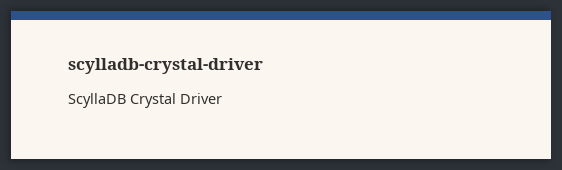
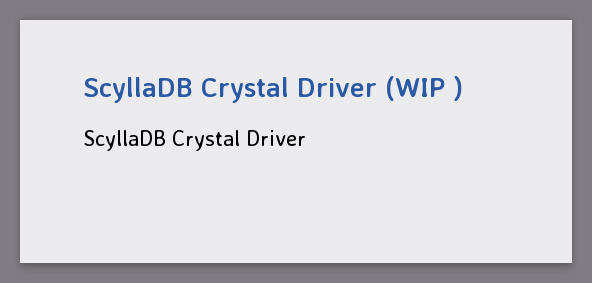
- scylladb-crystal-driver
+ ScyllaDB Crystal Driver (WIP )

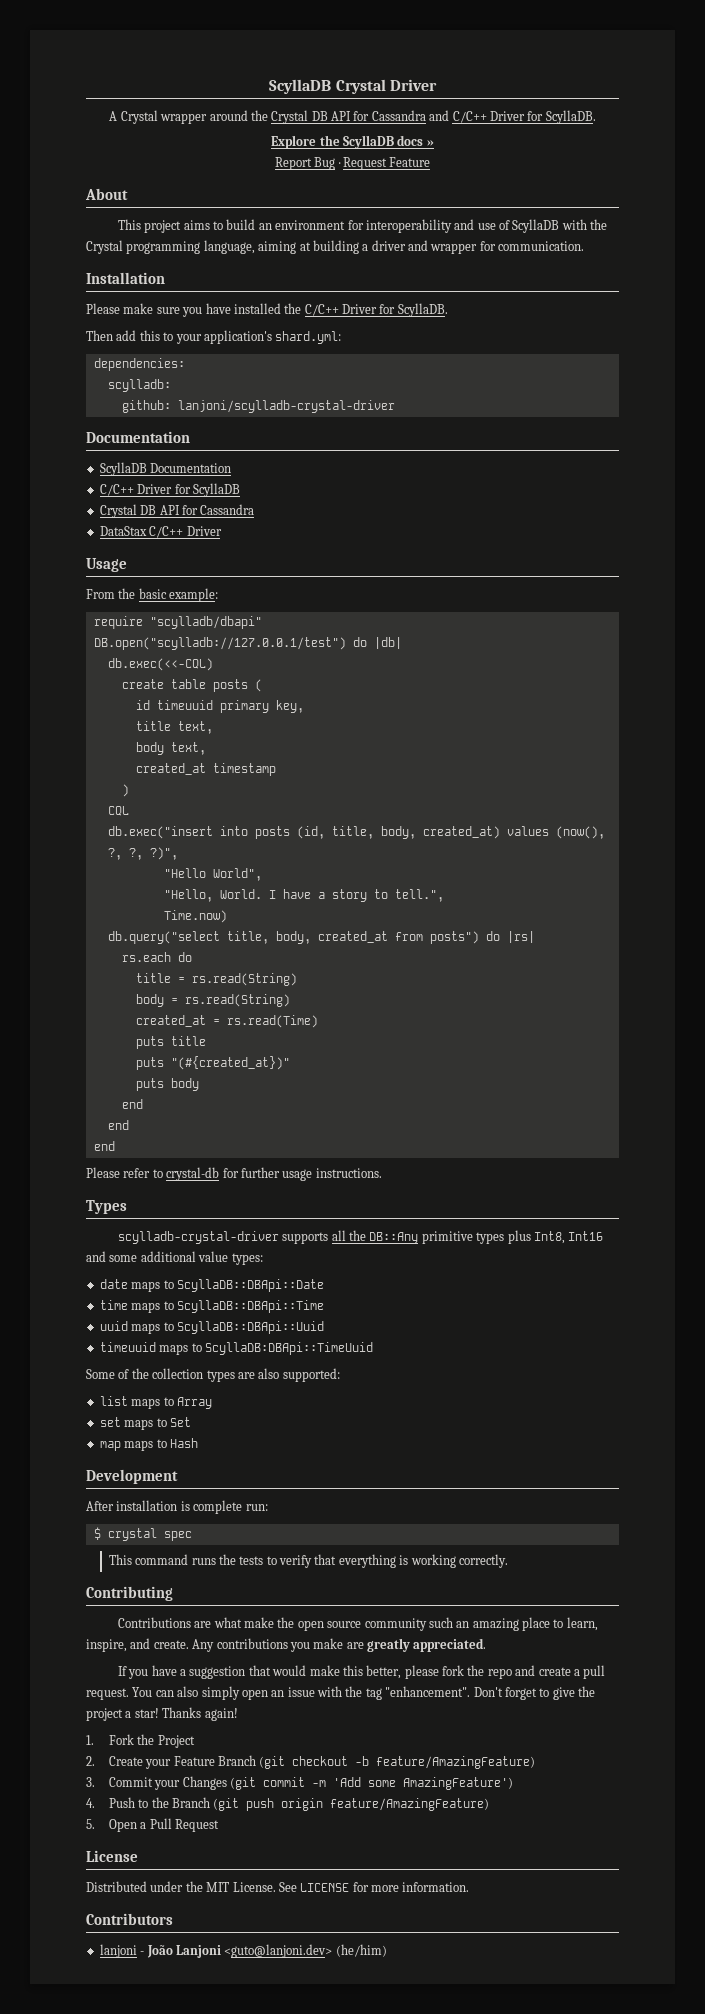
- ScyllaDB Crystal Driver (WIP )
  ScyllaDB Crystal Driver
+ A Crystal wrapper around the Crystal DB API for Cassandra and C/C++ Driver for ScyllaDB.
+ Explore the ScyllaDB docs »
+ Report Bug · Request Feature
+ About
+ This project aims to build an environment for interoperability and use of ScyllaDB with the Crystal programming language, aiming at building a driver and wrapper for communication.
+ Installation
+ Please make sure you have installed the C/C++ Driver for ScyllaDB.
+ Then add this to your application's shard.yml:
+ dependencies:
+ scylladb:
+ github: lanjoni/scylladb-crystal-driver
+ Documentation
+ ScyllaDB Documentation
+ C/C++ Driver for ScyllaDB
+ Crystal DB API for Cassandra
+ DataStax C/C++ Driver
+ Usage
+ From the basic example:
+ require "scylladb/dbapi"
+ DB.open("scylladb://127.0.0.1/test") do |db|
+ db.exec(<<-CQL)
+ create table posts (
+ id timeuuid primary key,
+ title text,
+ body text,
+ created_at timestamp
+ )
+ CQL
+ db.exec("insert into posts (id, title, body, created_at) values (now(), ?, ?, ?)",
+ "Hello World",
+ "Hello, World. I have a story to tell.",
+ Time.now)
+ db.query("select title, body, created_at from posts") do |rs|
+ rs.each do
+ title = rs.read(String)
+ body = rs.read(String)
+ created_at = rs.read(Time)
+ puts title
+ puts "(#{created_at})"
+ puts body
+ end
+ end
+ end
+ Please refer to crystal-db for further usage instructions.
+ Types
+ scylladb-crystal-driver supports all the DB::Any primitive types plus Int8, Int16 and some additional value types:
+ date maps to ScyllaDB::DBApi::Date
+ time maps to ScyllaDB::DBApi::Time
+ uuid maps to ScyllaDB::DBApi::Uuid
+ timeuuid maps to ScyllaDB:DBApi::TimeUuid
+ Some of the collection types are also supported:
+ list maps to Array
+ set maps to Set
+ map maps to Hash
+ Development
+ After installation is complete run:
+ $ crystal spec
+ This command runs the tests to verify that everything is working correctly.
+ Contributing
+ Contributions are what make the open source community such an amazing place to learn, inspire, and create. Any contributions you make are greatly appreciated.
+ If you have a suggestion that would make this better, please fork the repo and create a pull request. You can also simply open an issue with the tag "enhancement". Don't forget to give the project a star! Thanks again!
+ 1. Fork the Project
+ 2. Create your Feature Branch (git checkout -b feature/AmazingFeature)
+ 3. Commit your Changes (git commit -m 'Add some AmazingFeature')
+ 4. Push to the Branch (git push origin feature/AmazingFeature)
+ 5. Open a Pull Request
+ License
+ Distributed under the MIT License. See LICENSE for more information.
+ Contributors
+ lanjoni - João Lanjoni <guto@lanjoni.dev> (he/him)

